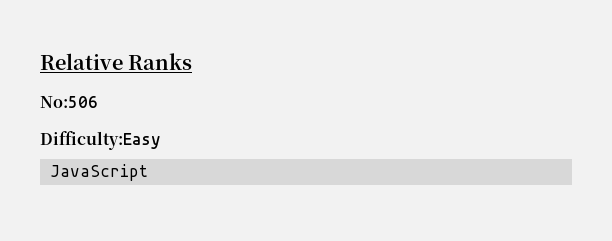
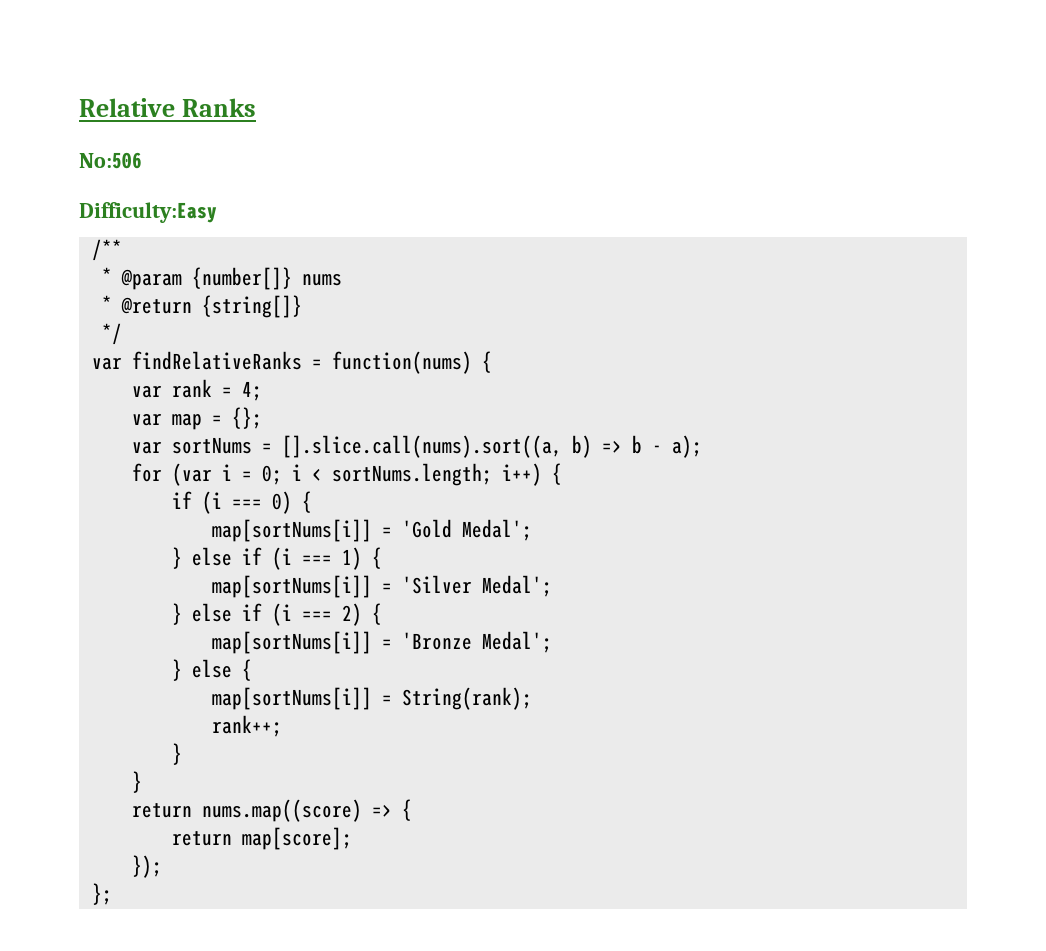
- JavaScript
+ /**
+ * @param {number[]} nums
+ * @return {string[]}
+ */
+ var findRelativeRanks = function(nums) {
+ var rank = 4;
+ var map = {};
+ var sortNums = [].slice.call(nums).sort((a, b) => b - a);
+ for (var i = 0; i < sortNums.length; i++) {
+ if (i === 0) {
+ map[sortNums[i]] = 'Gold Medal';
+ } else if (i === 1) {
+ map[sortNums[i]] = 'Silver Medal';
+ } else if (i === 2) {
+ map[sortNums[i]] = 'Bronze Medal';
+ } else {
+ map[sortNums[i]] = String(rank);
+ rank++;
+ }
+ }
+ return nums.map((score) => {
+ return map[score];
+ });
+ };

